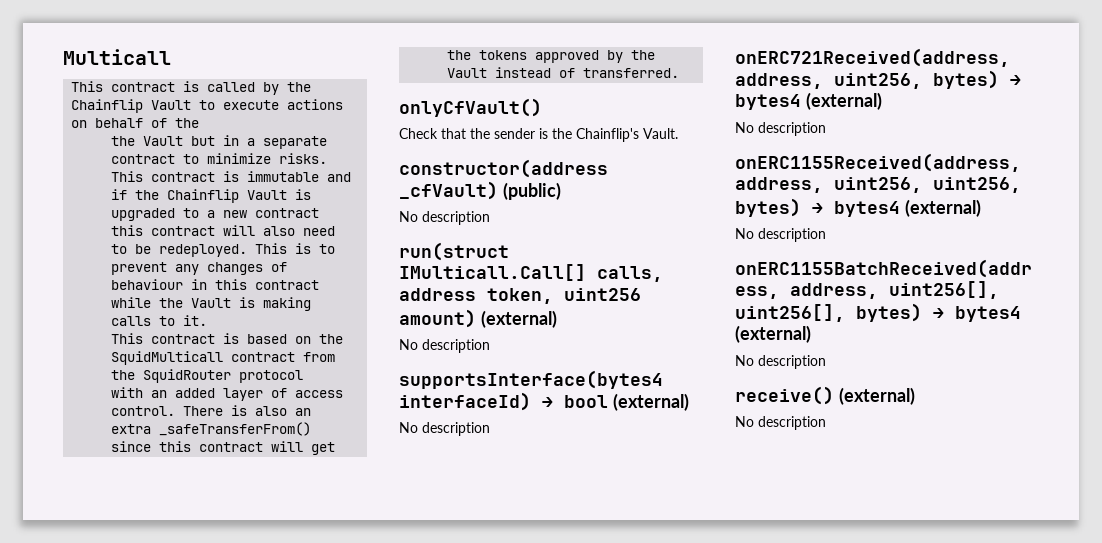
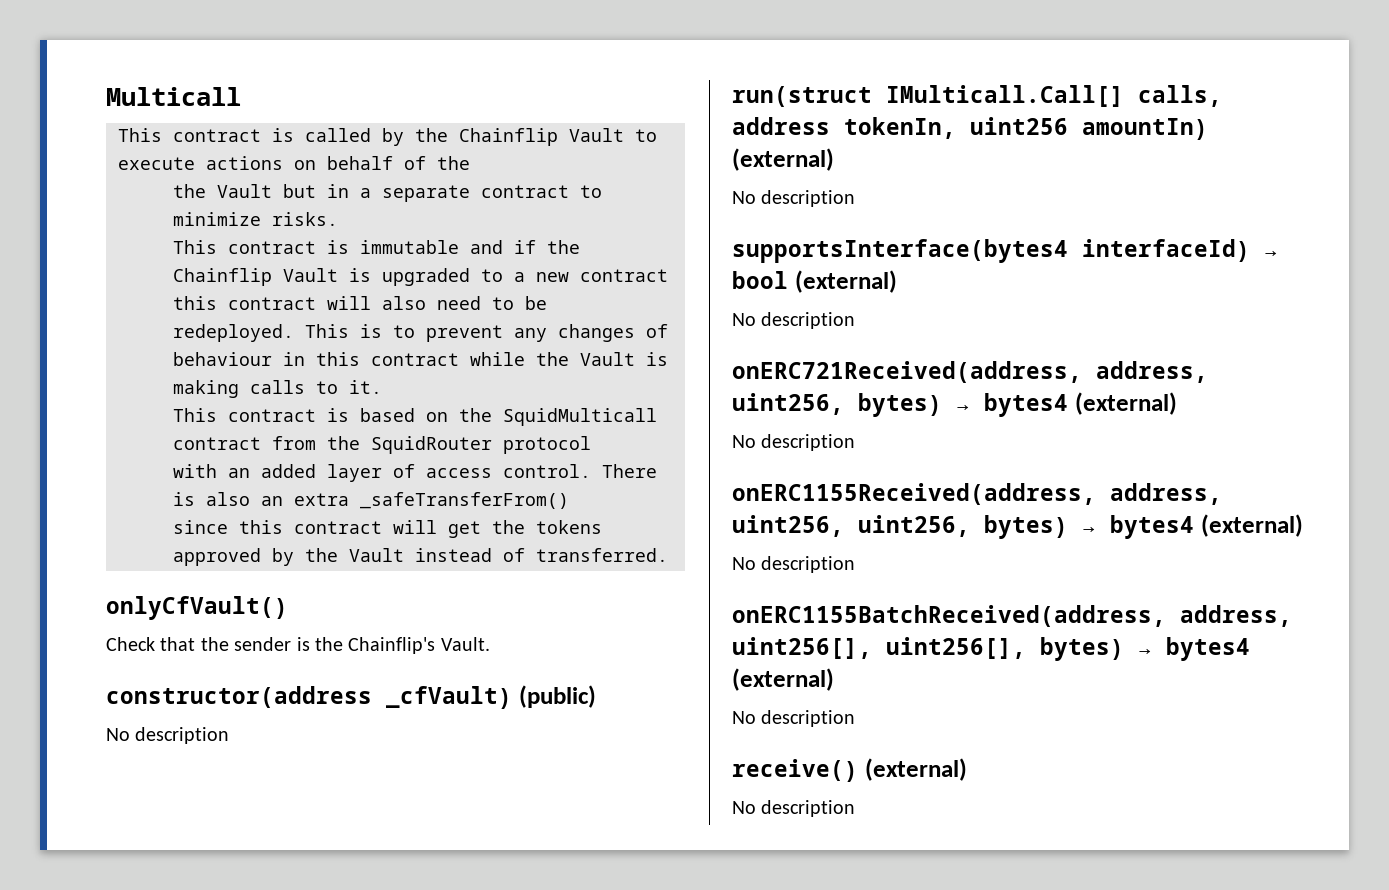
- run(struct IMulticall.Call[] calls, address token, uint256 amount) (external)
+ run(struct IMulticall.Call[] calls, address tokenIn, uint256 amountIn) (external)

